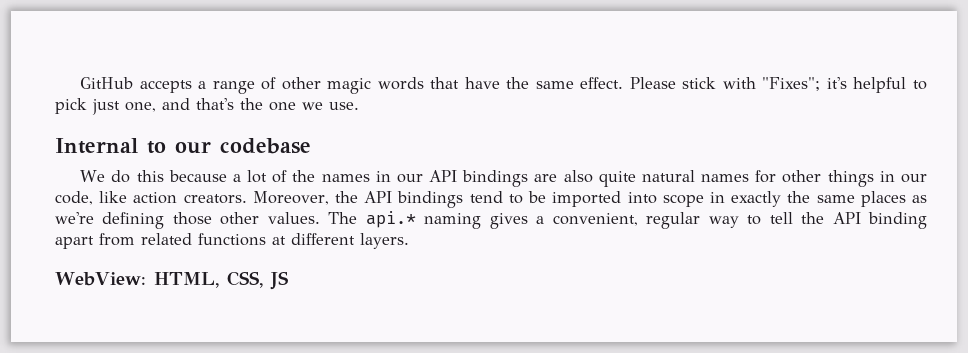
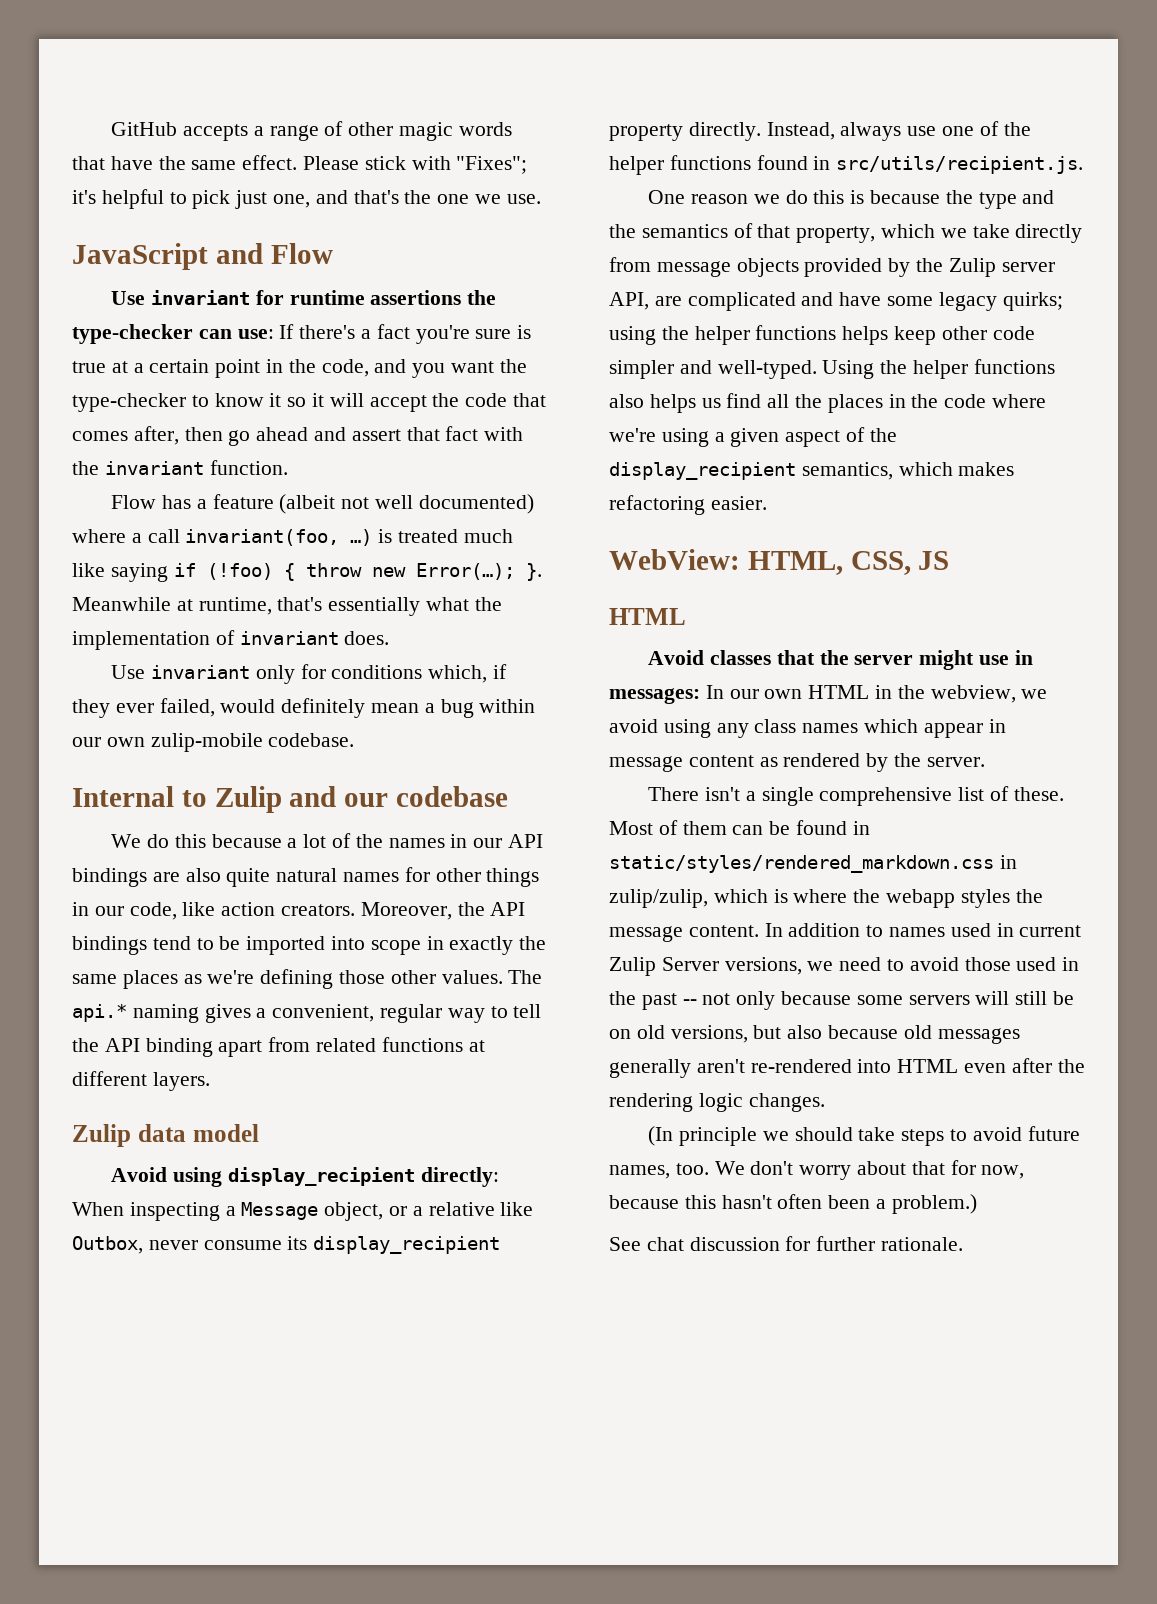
+ JavaScript and Flow
+ Use invariant for runtime assertions the type-checker can use: If there's a fact you're sure is true at a certain point in the code, and you want the type-checker to know it so it will accept the code that comes after, then go ahead and assert that fact with the invariant function.
+ Flow has a feature (albeit not well documented) where a call invariant(foo, …) is treated much like saying if (!foo) { throw new Error(…); }. Meanwhile at runtime, that's essentially what the implementation of invariant does.
+ Use invariant only for conditions which, if they ever failed, would definitely mean a bug within our own zulip-mobile codebase.
- Internal to our codebase
+ Internal to Zulip and our codebase
+ Zulip data model
+ Avoid using display_recipient directly: When inspecting a Message object, or a relative like Outbox, never consume its display_recipient property directly. Instead, always use one of the helper functions found in src/utils/recipient.js.
+ One reason we do this is because the type and the semantics of that property, which we take directly from message objects provided by the Zulip server API, are complicated and have some legacy quirks; using the helper functions helps keep other code simpler and well-typed. Using the helper functions also helps us find all the places in the code where we're using a given aspect of the display_recipient semantics, which makes refactoring easier.
  WebView: HTML, CSS, JS
+ HTML
+ Avoid classes that the server might use in messages: In our own HTML in the webview, we avoid using any class names which appear in message content as rendered by the server.
+ There isn't a single comprehensive list of these. Most of them can be found in static/styles/rendered_markdown.css in zulip/zulip, which is where the webapp styles the message content. In addition to names used in current Zulip Server versions, we need to avoid those used in the past -- not only because some servers will still be on old versions, but also because old messages generally aren't re-rendered into HTML even after the rendering logic changes.
+ (In principle we should take steps to avoid future names, too. We don't worry about that for now, because this hasn't often been a problem.)
+ See chat discussion for further rationale.

